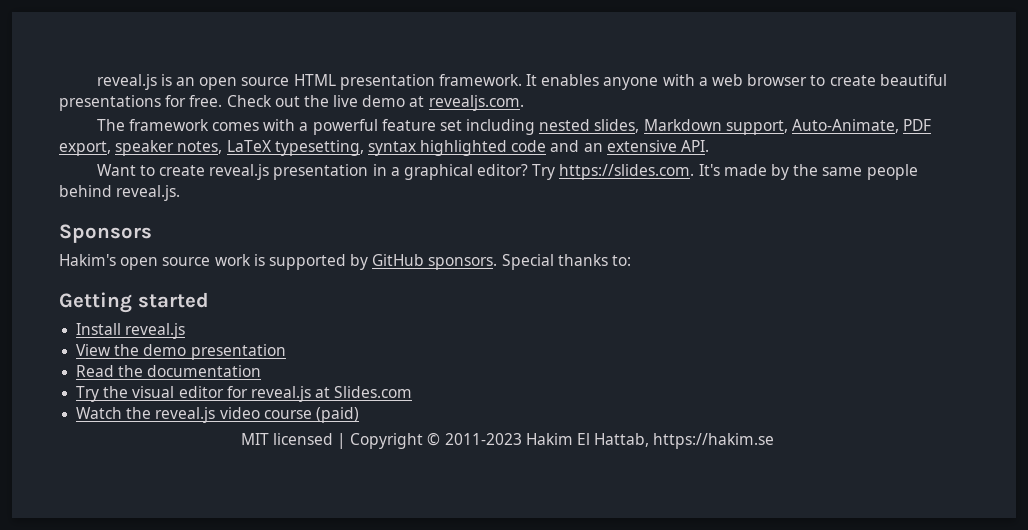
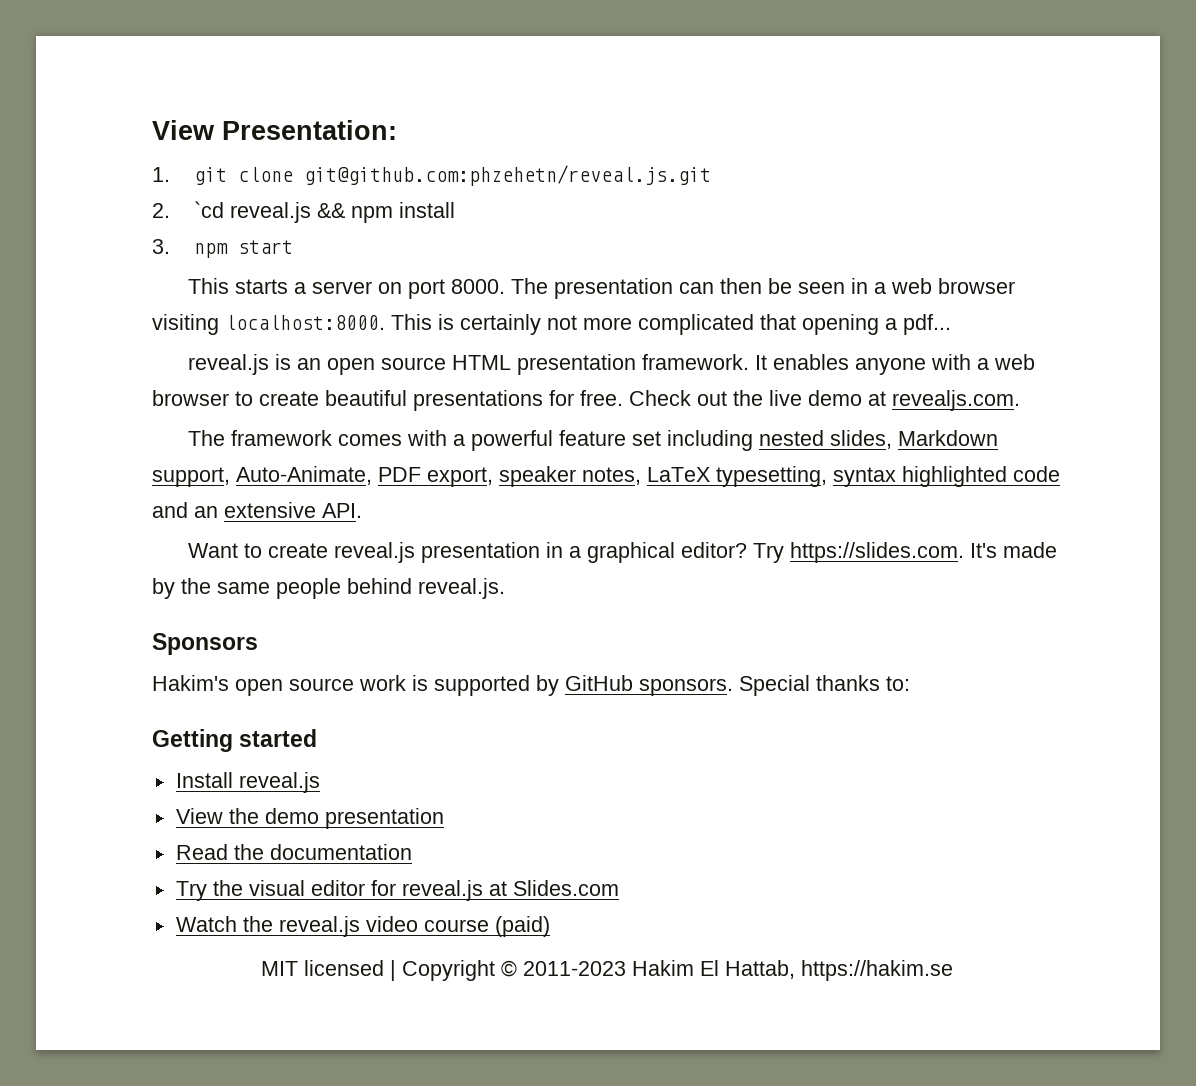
+ View Presentation:
+ 1. git clone git@github.com:phzehetn/reveal.js.git
+ 2. `cd reveal.js && npm install
+ 3. npm start
+ This starts a server on port 8000. The presentation can then be seen in a web browser visiting localhost:8000. This is certainly not more complicated that opening a pdf...

